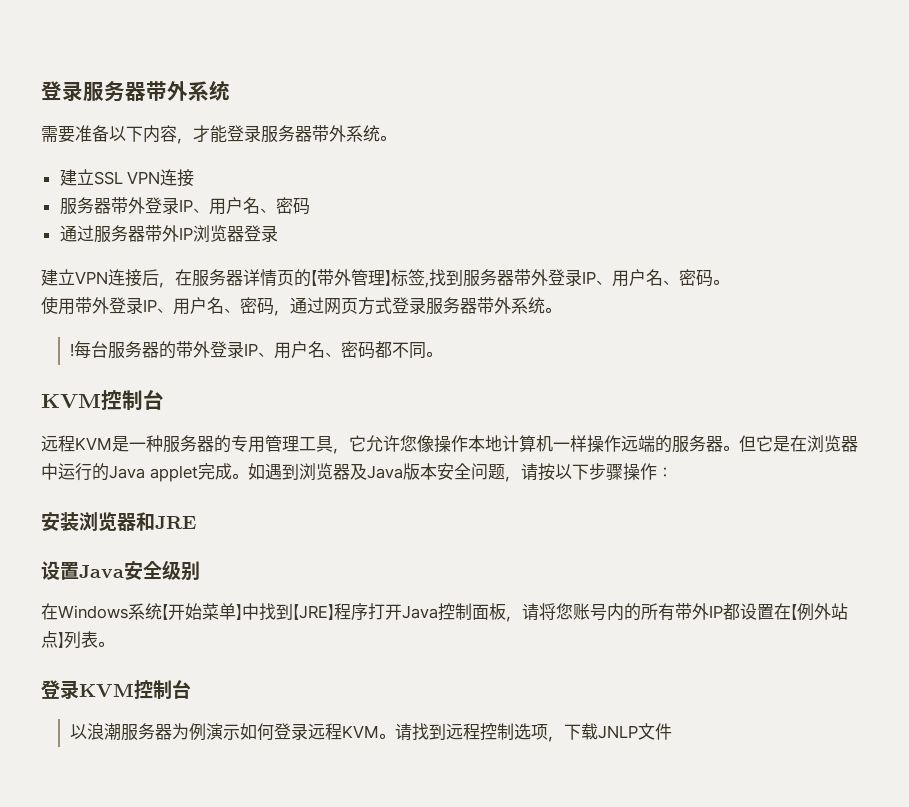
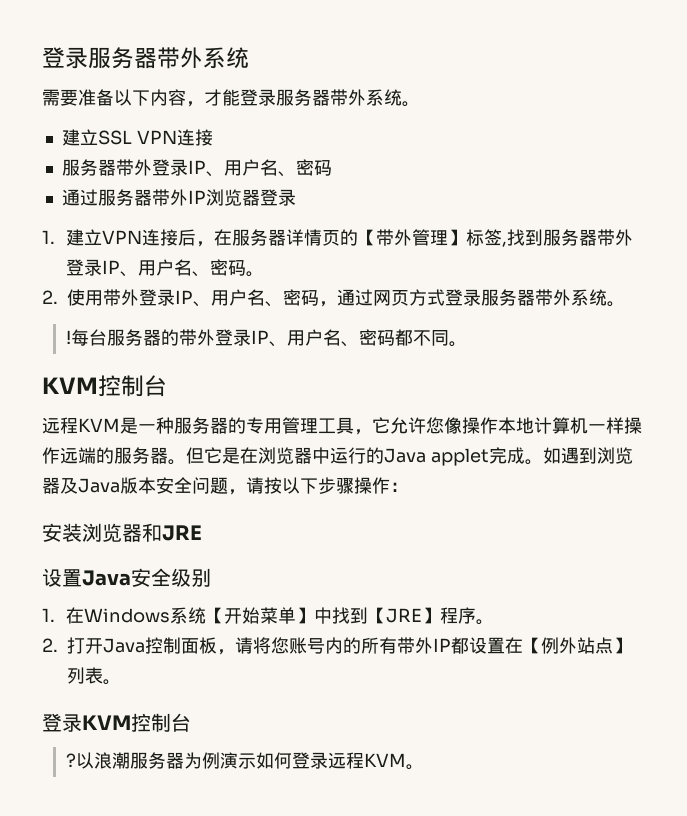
- 建立VPN连接后，在服务器详情页的【带外管理】标签,找到服务器带外登录IP、用户名、密码。
+ 1.建立VPN连接后，在服务器详情页的【带外管理】标签,找到服务器带外登录IP、用户名、密码。
- 使用带外登录IP、用户名、密码，通过网页方式登录服务器带外系统。
+ 2.使用带外登录IP、用户名、密码，通过网页方式登录服务器带外系统。
- 在Windows系统【开始菜单】中找到【JRE】程序打开Java控制面板，请将您账号内的所有带外IP都设置在【例外站点】列表。
+ 1.在Windows系统【开始菜单】中找到【JRE】程序。
+ 2.打开Java控制面板，请将您账号内的所有带外IP都设置在【例外站点】列表。
+ ?
- 请找到远程控制选项，下载JNLP文件

